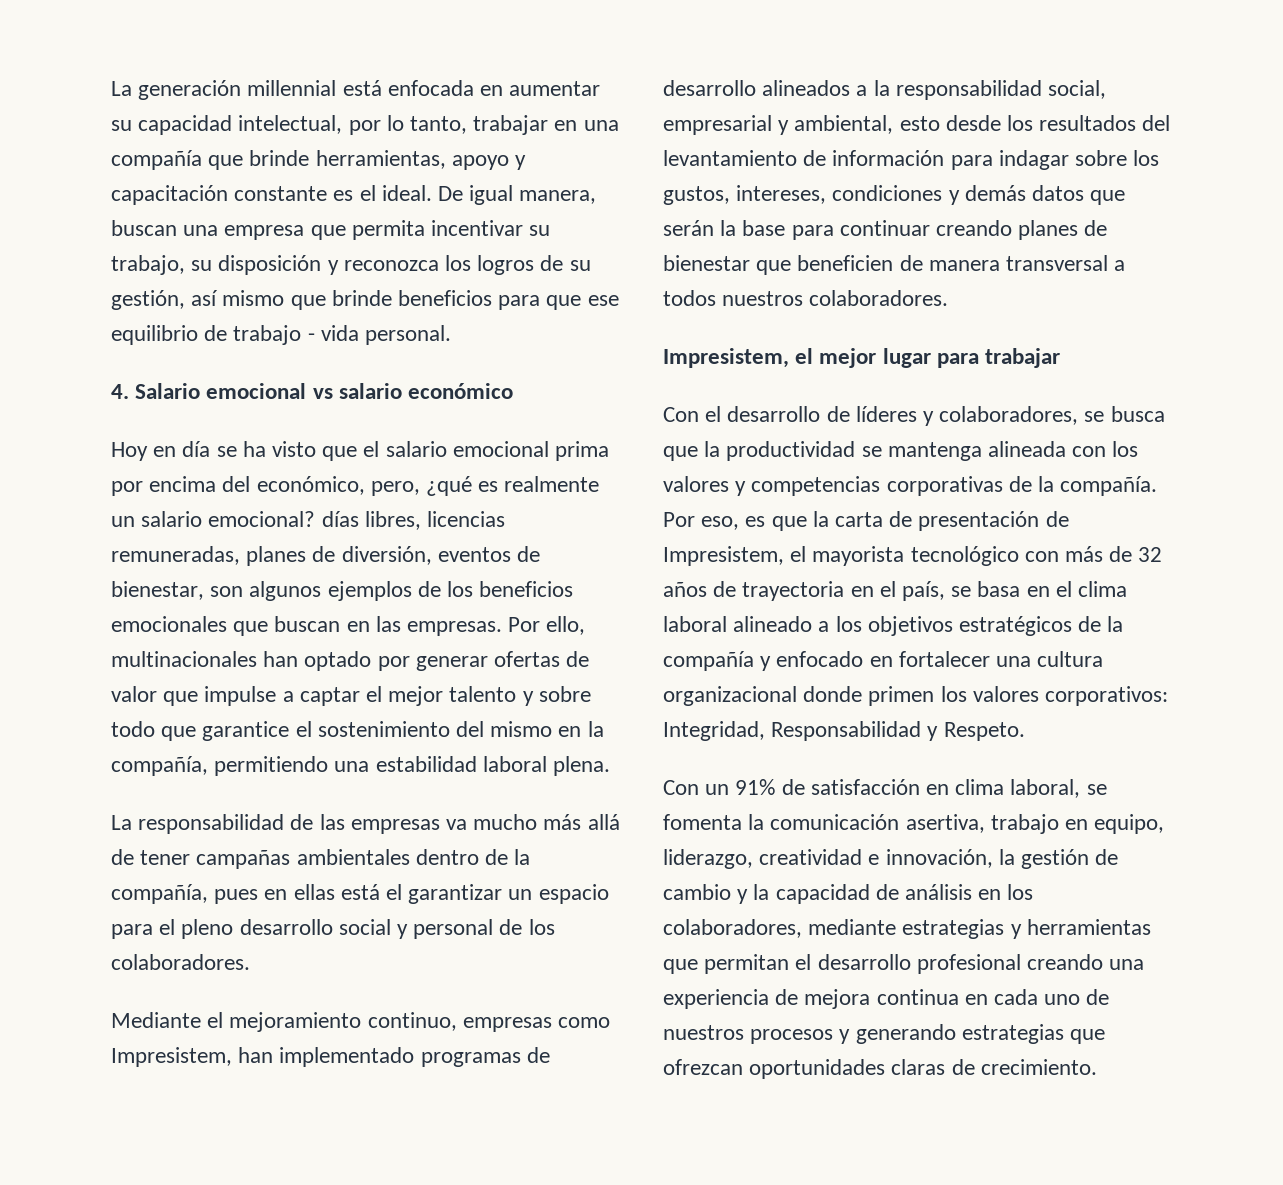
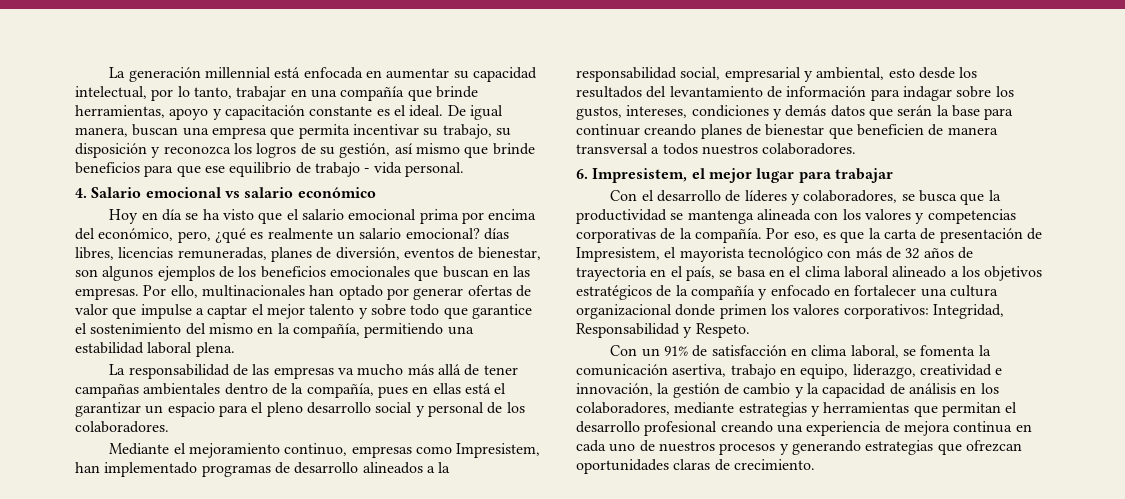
- Impresistem, el mejor lugar para trabajar
+ 6. Impresistem, el mejor lugar para trabajar

